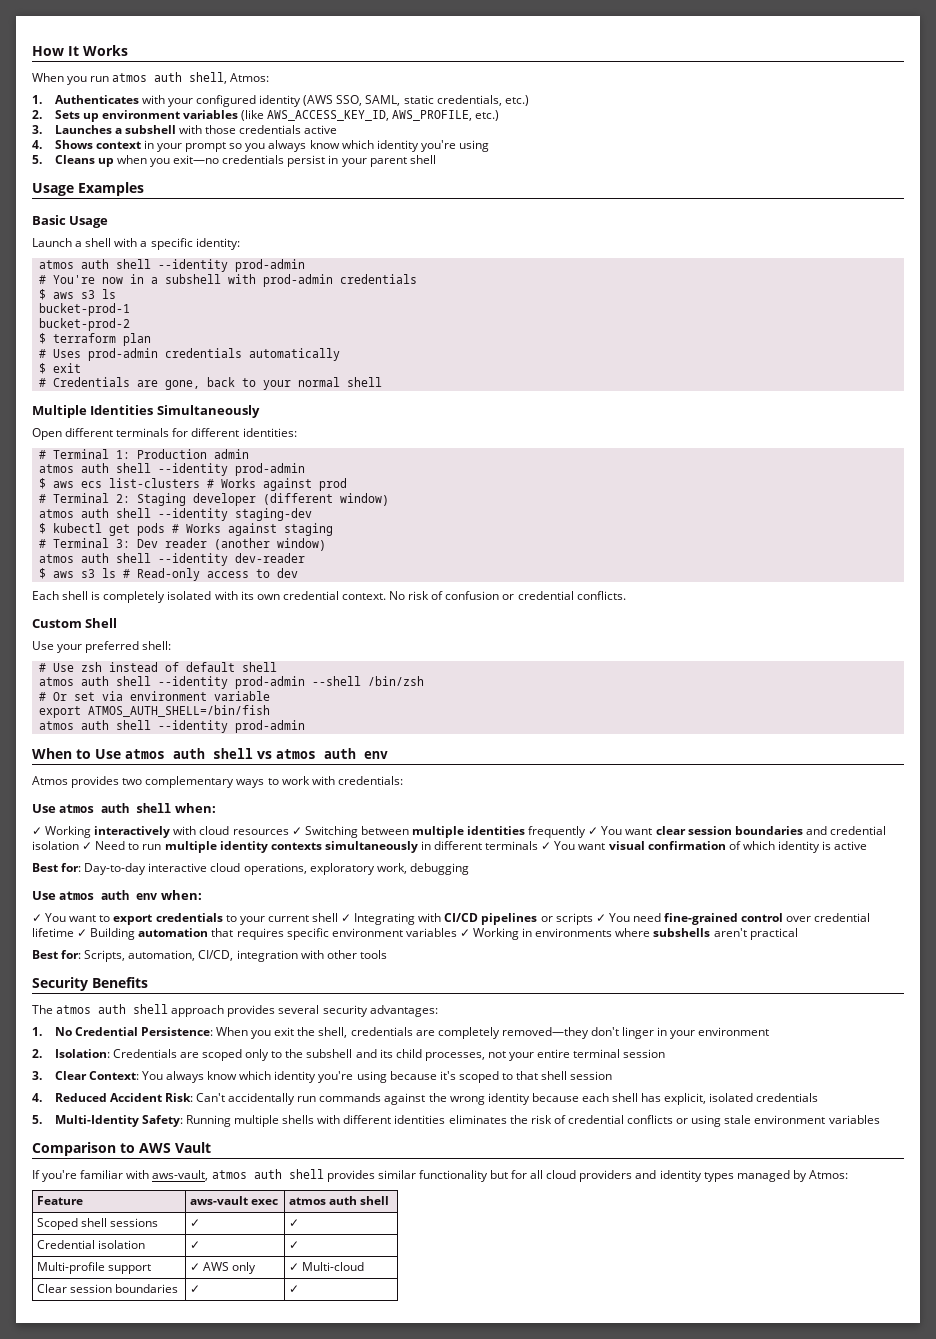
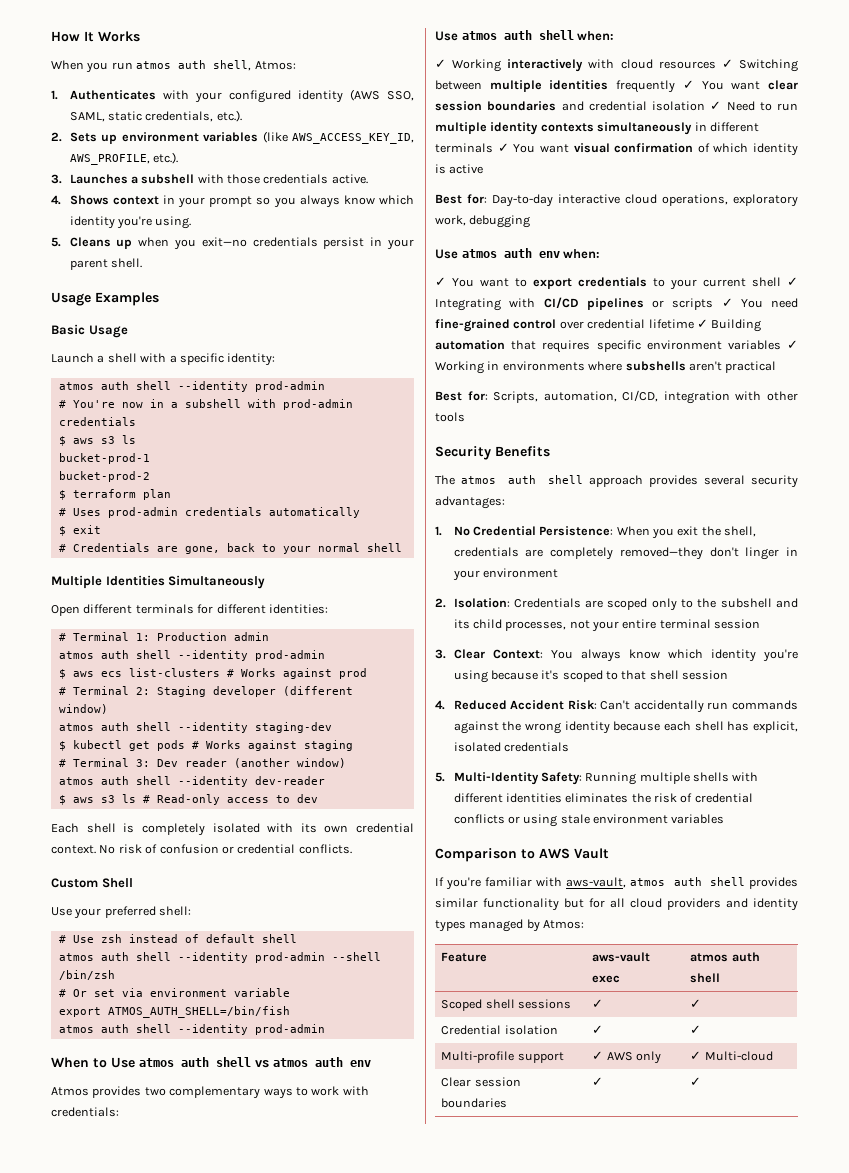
- 1. Authenticates with your configured identity (AWS SSO, SAML, static credentials, etc.)
+ 1. Authenticates with your configured identity (AWS SSO, SAML, static credentials, etc.).
- 2. Sets up environment variables (like AWS_ACCESS_KEY_ID, AWS_PROFILE, etc.)
+ 2. Sets up environment variables (like AWS_ACCESS_KEY_ID, AWS_PROFILE, etc.).
- 3. Launches a subshell with those credentials active
+ 3. Launches a subshell with those credentials active.
- 4. Shows context in your prompt so you always know which identity you're using
+ 4. Shows context in your prompt so you always know which identity you're using.
- 5. Cleans up when you exit—no credentials persist in your parent shell
+ 5. Cleans up when you exit—no credentials persist in your parent shell.

